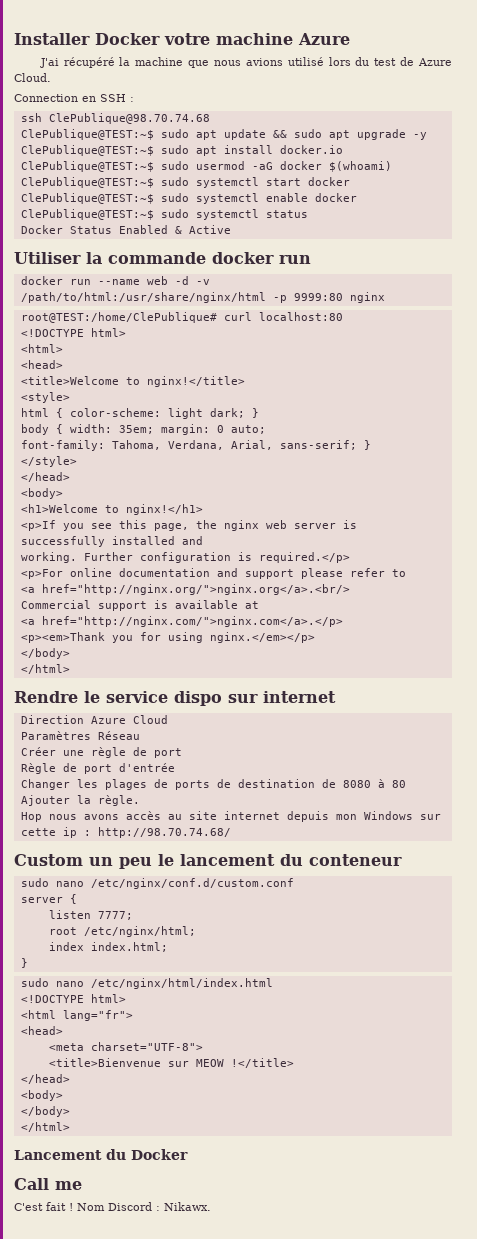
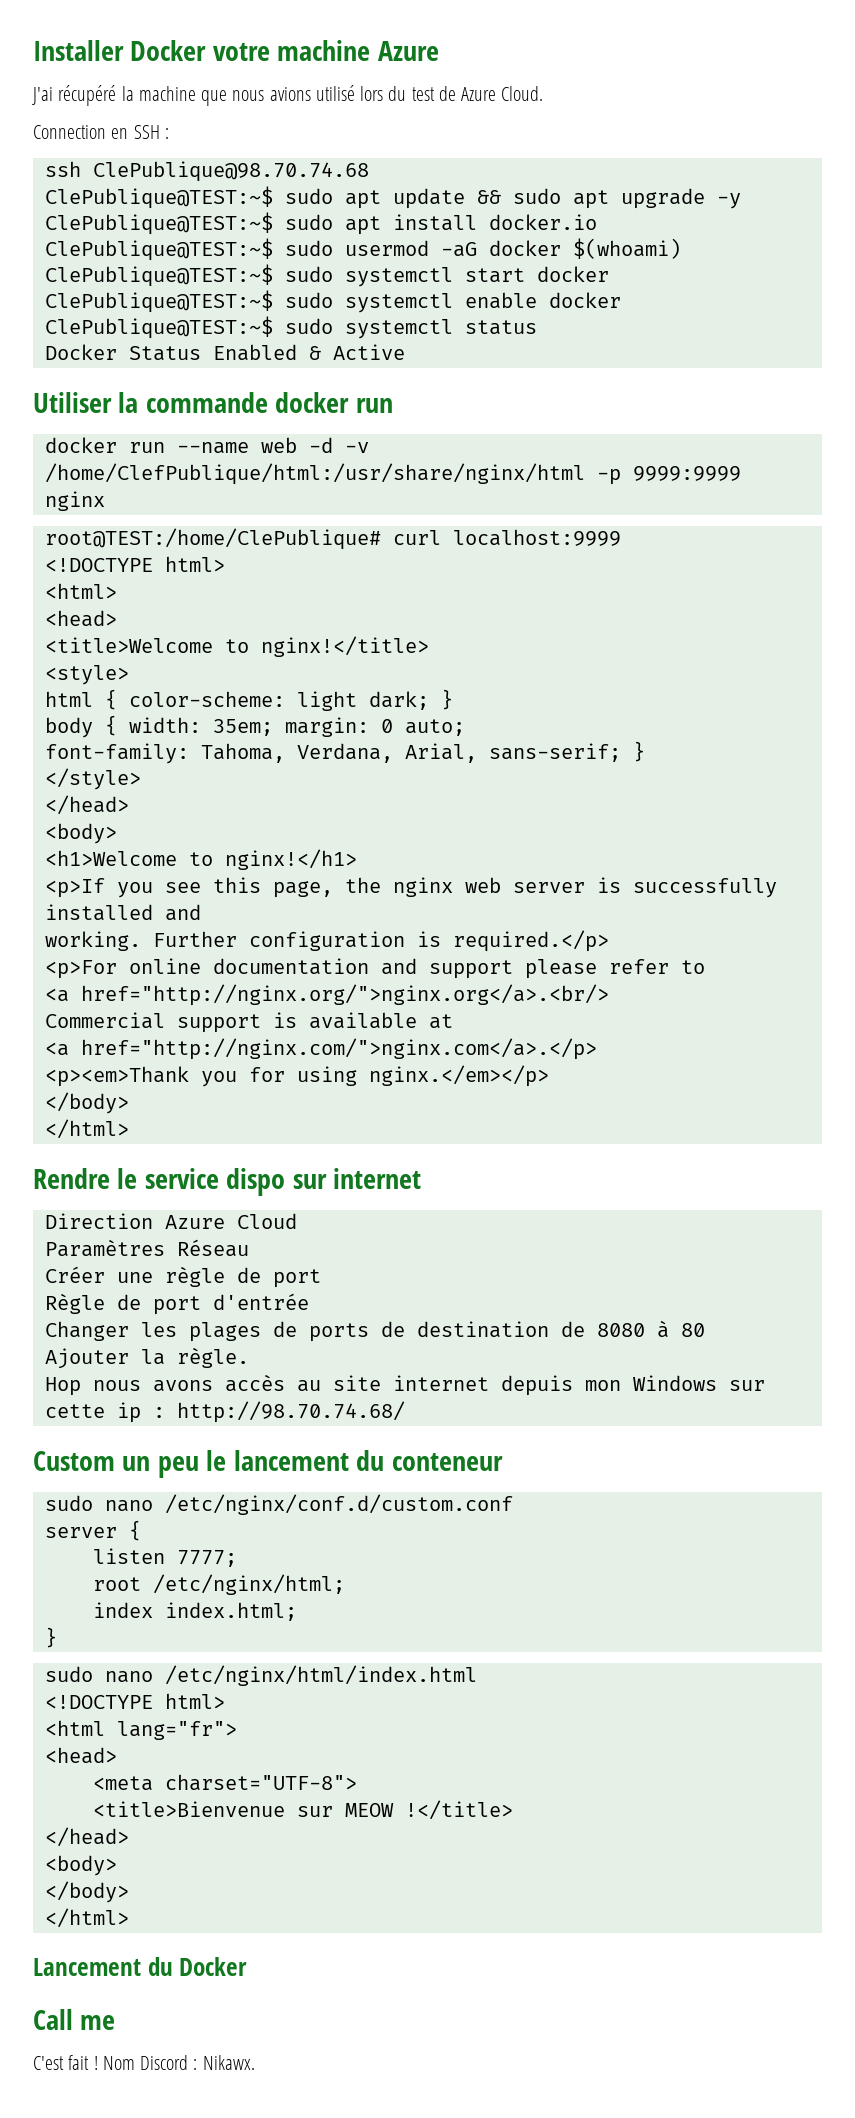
- docker run --name web -d -v /path/to/html:/usr/share/nginx/html -p 9999:80 nginx
+ docker run --name web -d -v /home/ClefPublique/html:/usr/share/nginx/html -p 9999:9999 nginx
- root@TEST:/home/ClePublique# curl localhost:80
+ root@TEST:/home/ClePublique# curl localhost:9999

